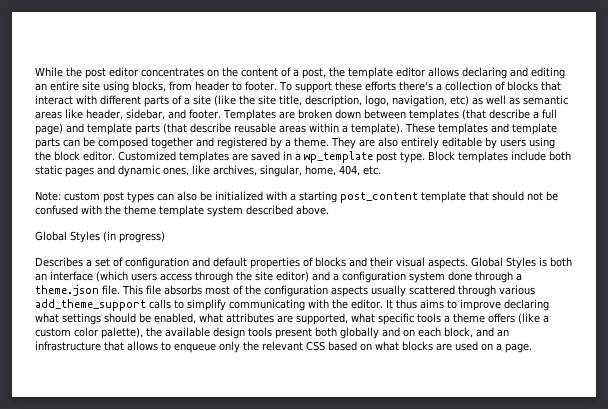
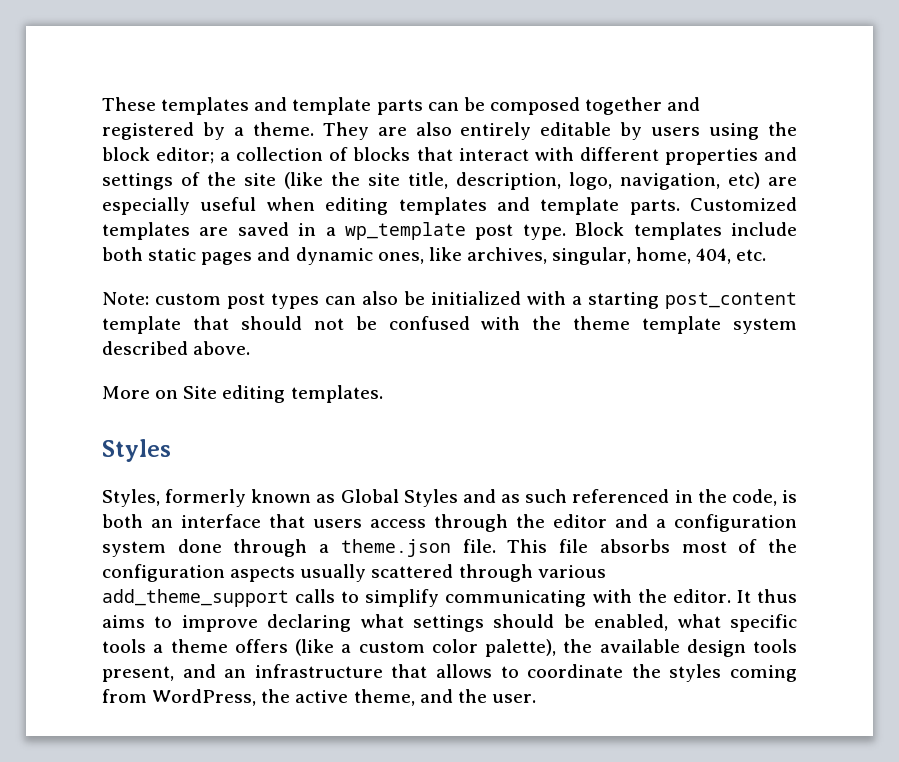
- While the post editor concentrates on the content of a post, the template editor allows declaring and editing an entire site using blocks, from header to footer. To support these efforts there's a collection of blocks that interact with different parts of a site (like the site title, description, logo, navigation, etc) as well as semantic areas like header, sidebar, and footer. Templates are broken down between templates (that describe a full page) and template parts (that describe reusable areas within a template).
- They are also entirely editable by users using the block editor.
+ They are also entirely editable by users using the block editor; a collection of blocks that interact with different properties and settings of the site (like the site title, description, logo, navigation, etc) are especially useful when editing templates and template parts.
- Global Styles (in progress)
- Describes a set of configuration and default properties of blocks and their visual aspects. Global Styles is both an interface (which users access through the site editor) and a configuration system done through a theme.json file.
+ More on Site editing templates.
+ Styles
+ Styles, formerly known as Global Styles and as such referenced in the code, is both an interface that users access through the editor and a configuration system done through a theme.json file.
- It thus aims to improve declaring what settings should be enabled, what attributes are supported, what specific tools a theme offers (like a custom color palette), the available design tools present both globally and on each block, and an infrastructure that allows to enqueue only the relevant CSS based on what blocks are used on a page.
+ It thus aims to improve declaring what settings should be enabled, what specific tools a theme offers (like a custom color palette), the available design tools present, and an infrastructure that allows to coordinate the styles coming from WordPress, the active theme, and the user.

